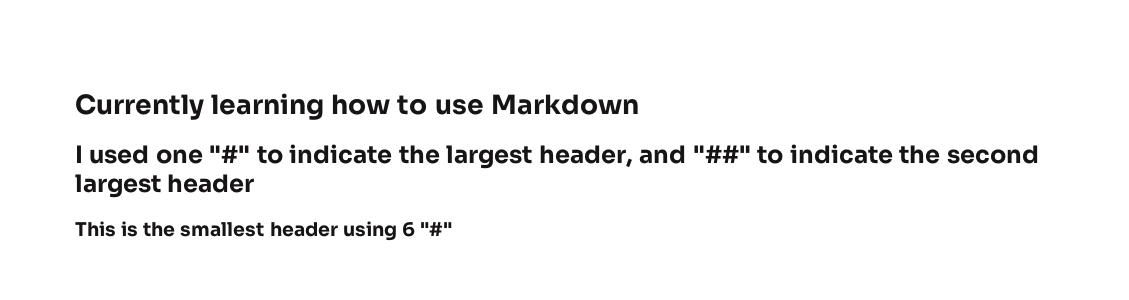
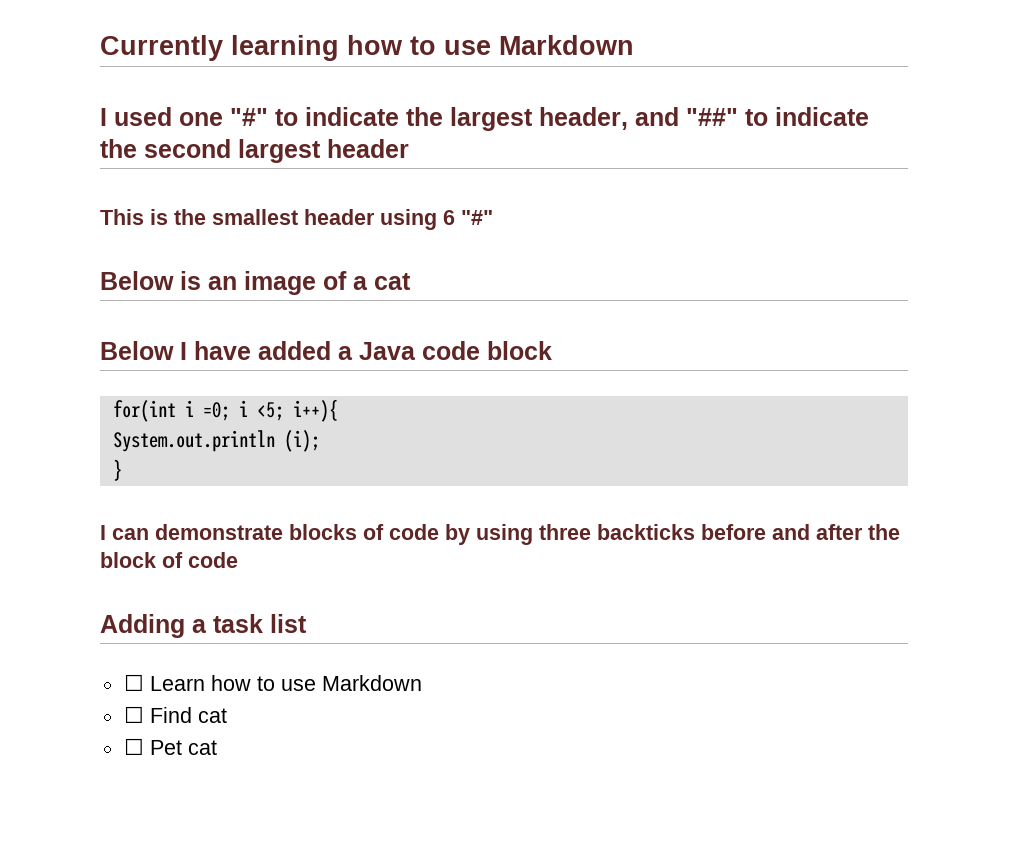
+ Below is an image of a cat
+ Below I have added a Java code block
+ for(int i =0; i <5; i++){
+ System.out.println (i);
+ }
+ I can demonstrate blocks of code by using three backticks before and after the block of code
+ Adding a task list
+ ☐ Learn how to use Markdown
+ ☐ Find cat
+ ☐ Pet cat

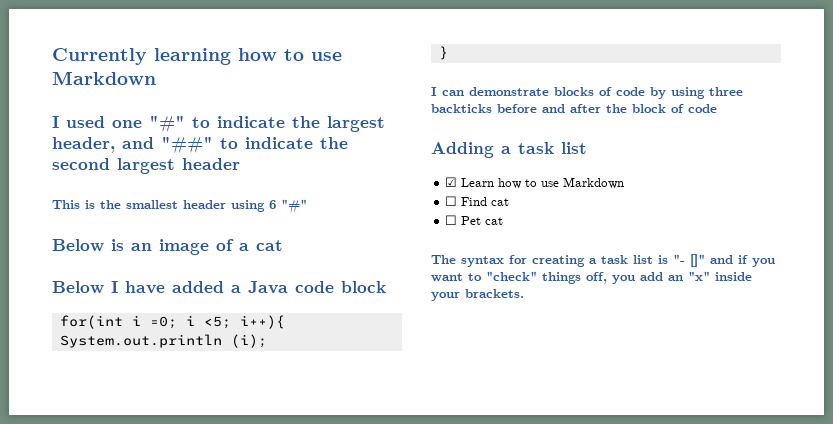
- ☐ Learn how to use Markdown
+ ☑ Learn how to use Markdown
+ The syntax for creating a task list is "- []" and if you want to "check" things off, you add an "x" inside your brackets.

